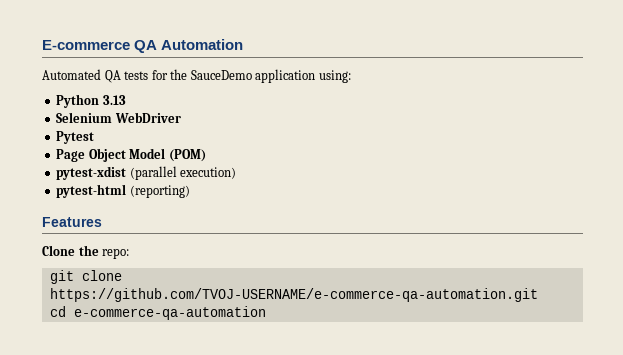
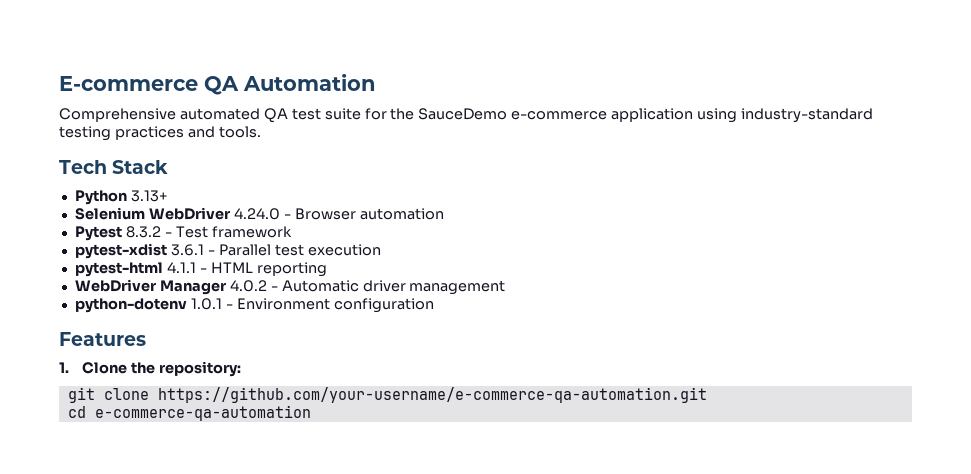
- Automated QA tests for the SauceDemo application using:
+ Comprehensive automated QA test suite for the SauceDemo e-commerce application using industry-standard testing practices and tools.
+ Tech Stack
- Python 3.13
+ Python 3.13+
- Selenium WebDriver
- Pytest
- Page Object Model (POM)
- pytest-xdist (parallel execution)
- pytest-html (reporting)
+ Selenium WebDriver 4.24.0 - Browser automation
+ Pytest 8.3.2 - Test framework
+ pytest-xdist 3.6.1 - Parallel test execution
+ pytest-html 4.1.1 - HTML reporting
+ WebDriver Manager 4.0.2 - Automatic driver management
+ python-dotenv 1.0.1 - Environment configuration
- Clone the repo:
+ 1. Clone the repository:
- git clone https://github.com/TVOJ-USERNAME/e-commerce-qa-automation.git
+ git clone https://github.com/your-username/e-commerce-qa-automation.git

